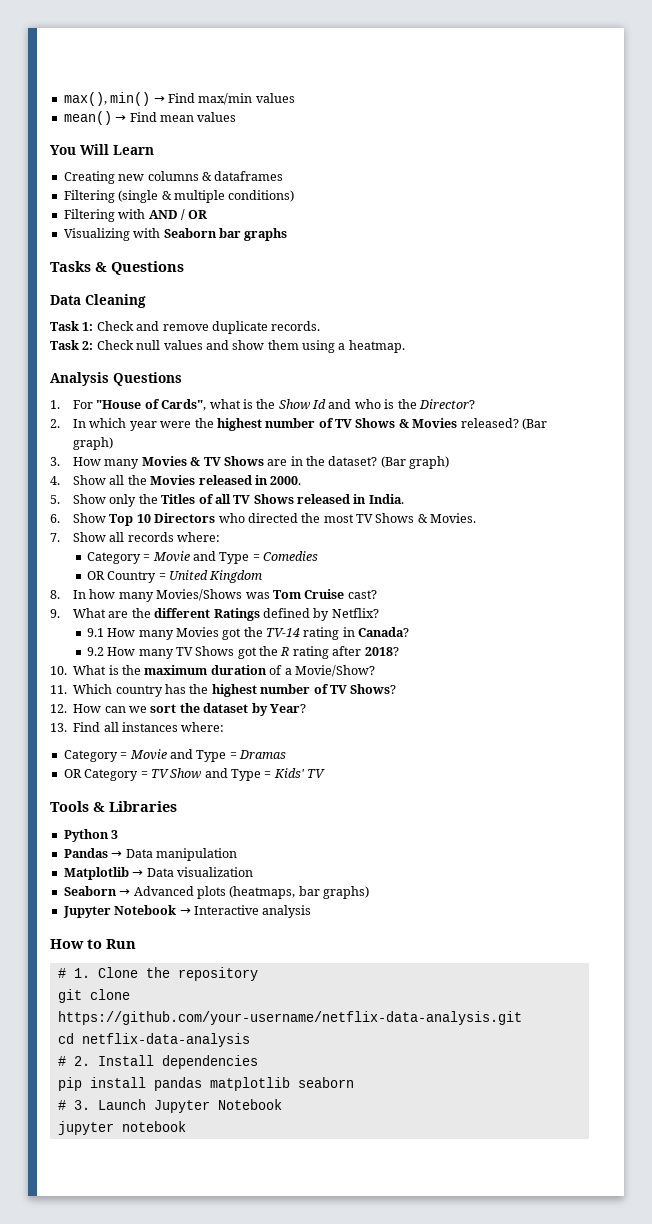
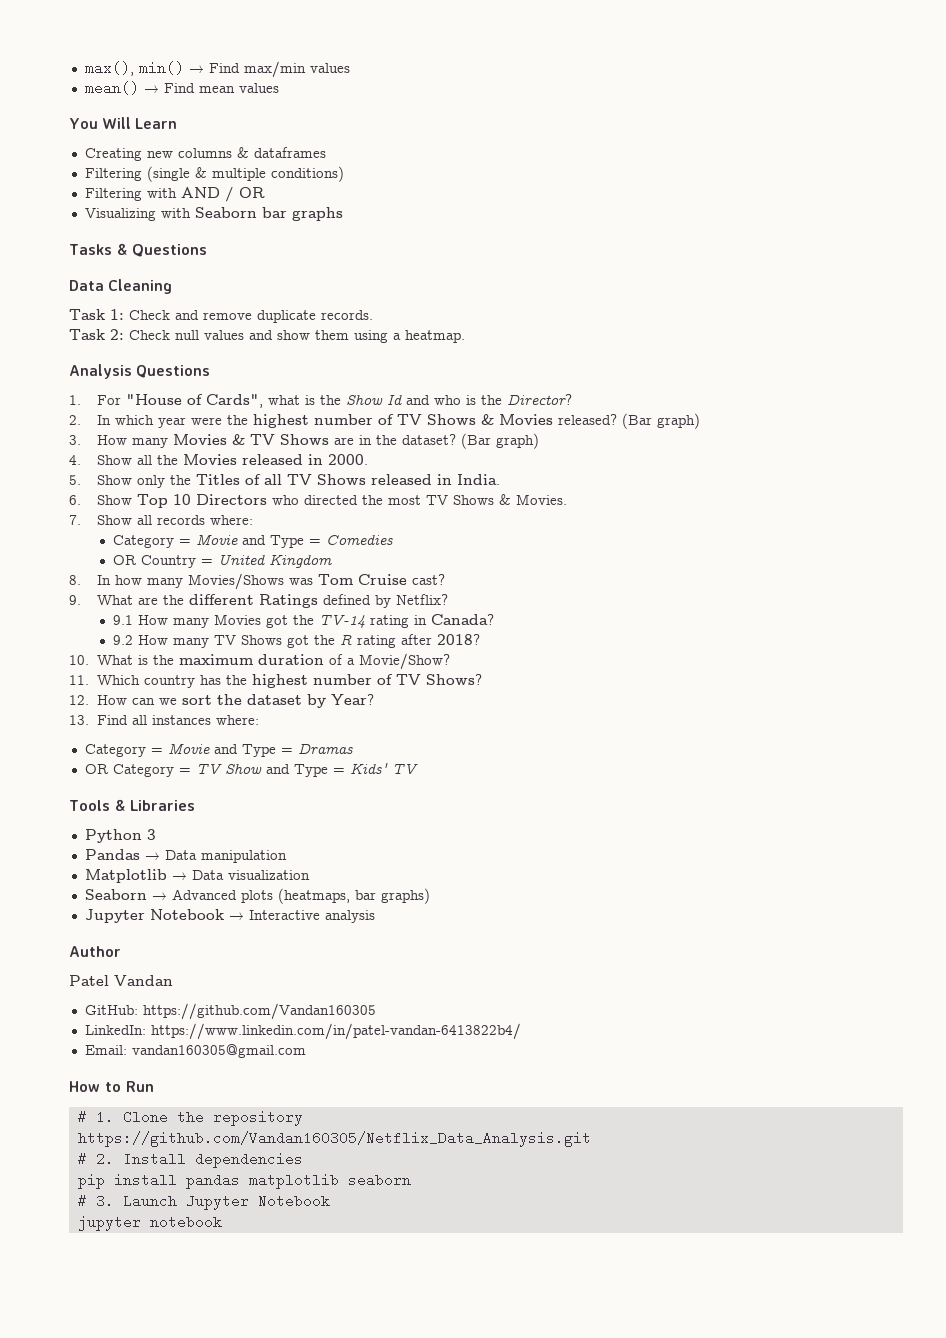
+ Author
+ Patel Vandan
+ GitHub: https://github.com/Vandan160305
+ LinkedIn: https://www.linkedin.com/in/patel-vandan-6413822b4/
+ Email: vandan160305@gmail.com
- git clone https://github.com/your-username/netflix-data-analysis.git
- cd netflix-data-analysis
+ https://github.com/Vandan160305/Netflix_Data_Analysis.git

